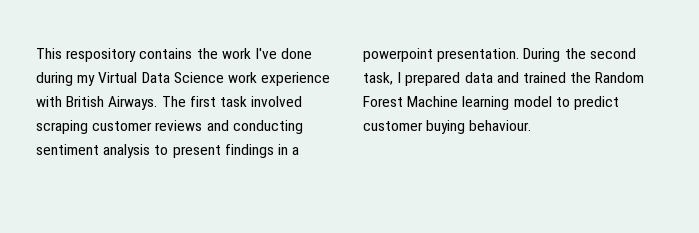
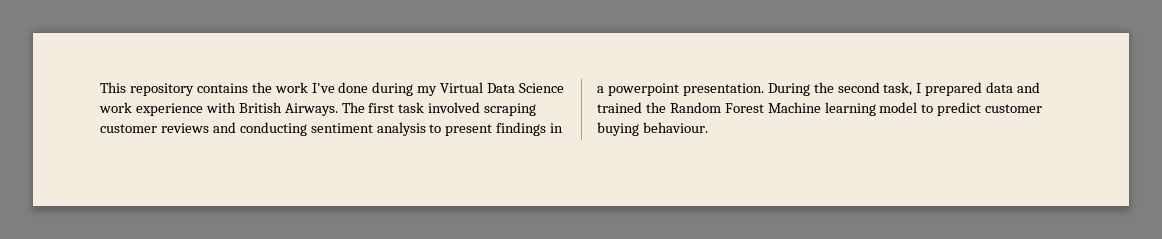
- This respository contains the work I've done during my Virtual Data Science work experience with British Airways.
+ This repository contains the work I've done during my Virtual Data Science work experience with British Airways.

